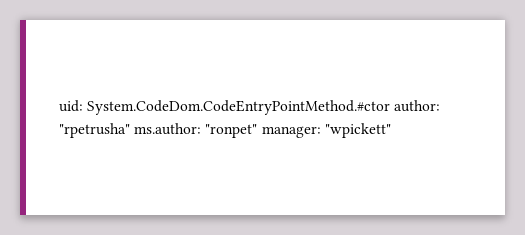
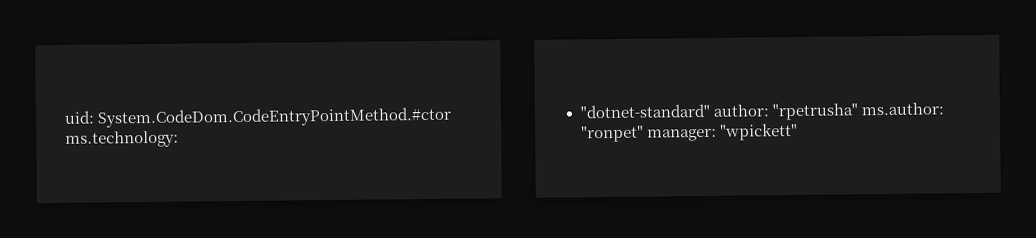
- uid: System.CodeDom.CodeEntryPointMethod.#ctor author: "rpetrusha" ms.author: "ronpet" manager: "wpickett"
+ uid: System.CodeDom.CodeEntryPointMethod.#ctor ms.technology:
+ "dotnet-standard" author: "rpetrusha" ms.author: "ronpet" manager: "wpickett"

